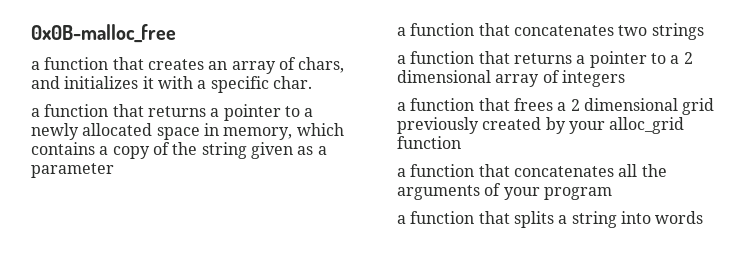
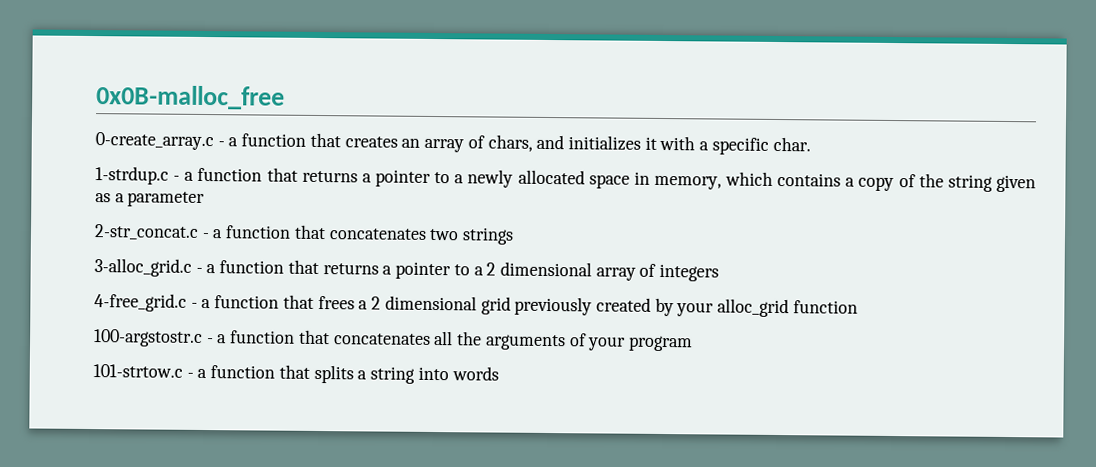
- a function that creates an array of chars, and initializes it with a specific char.
+ 0-create_array.c - a function that creates an array of chars, and initializes it with a specific char.
- a function that returns a pointer to a newly allocated space in memory, which contains a copy of the string given as a parameter
+ 1-strdup.c - a function that returns a pointer to a newly allocated space in memory, which contains a copy of the string given as a parameter
- a function that concatenates two strings
+ 2-str_concat.c - a function that concatenates two strings
- a function that returns a pointer to a 2 dimensional array of integers
+ 3-alloc_grid.c - a function that returns a pointer to a 2 dimensional array of integers
- a function that frees a 2 dimensional grid previously created by your alloc_grid function
+ 4-free_grid.c - a function that frees a 2 dimensional grid previously created by your alloc_grid function
- a function that concatenates all the arguments of your program
+ 100-argstostr.c - a function that concatenates all the arguments of your program
- a function that splits a string into words
+ 101-strtow.c - a function that splits a string into words

